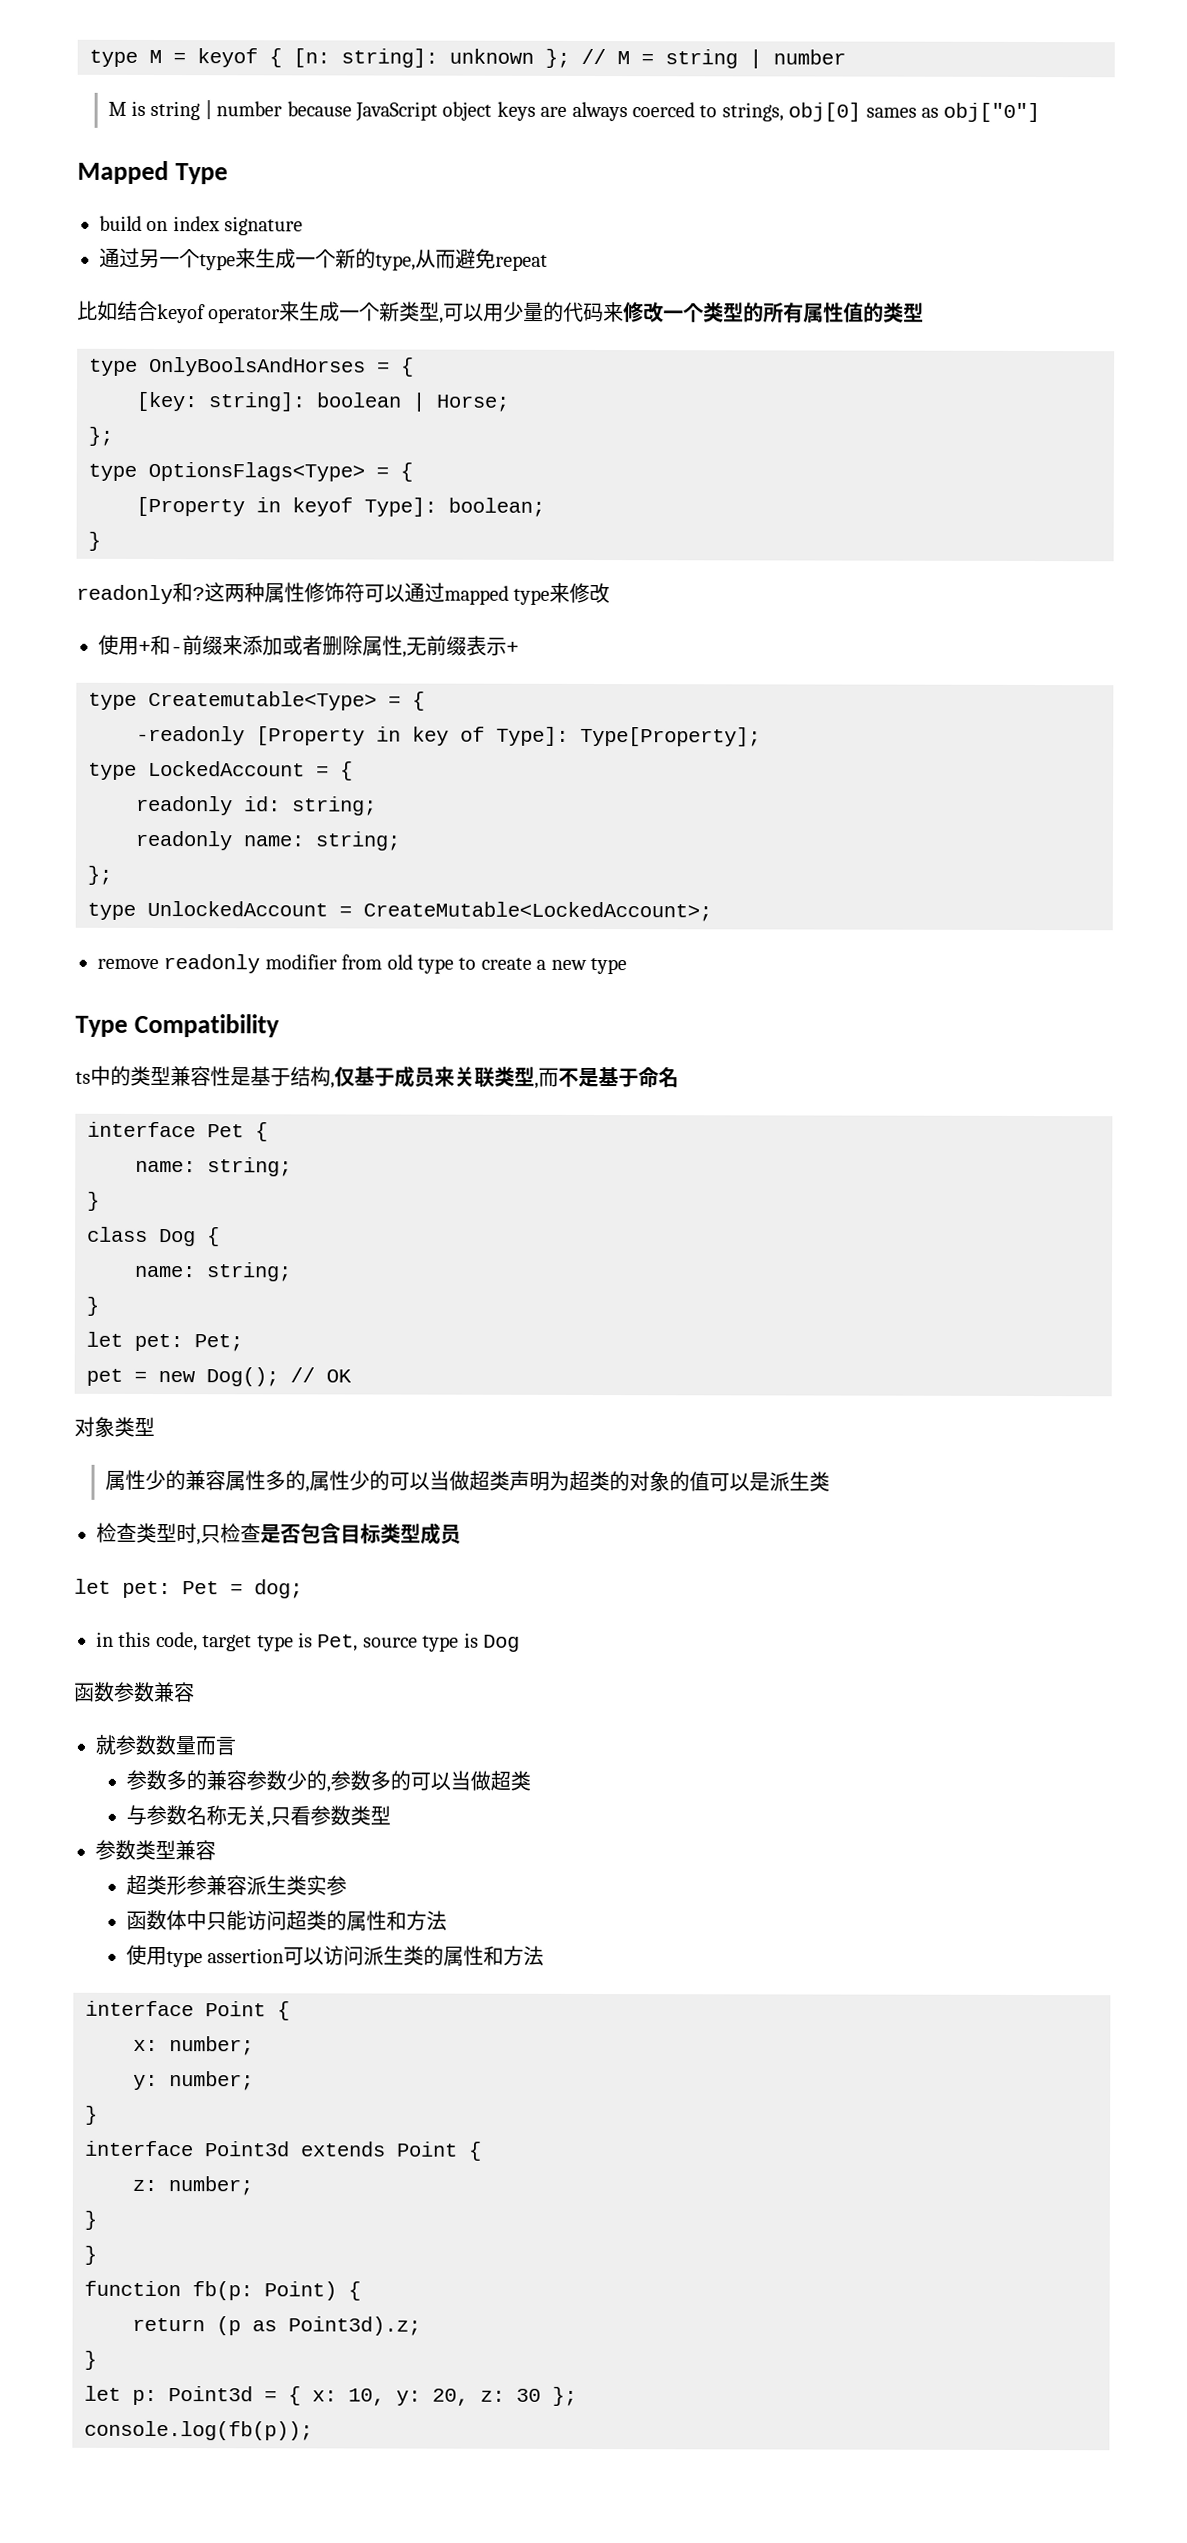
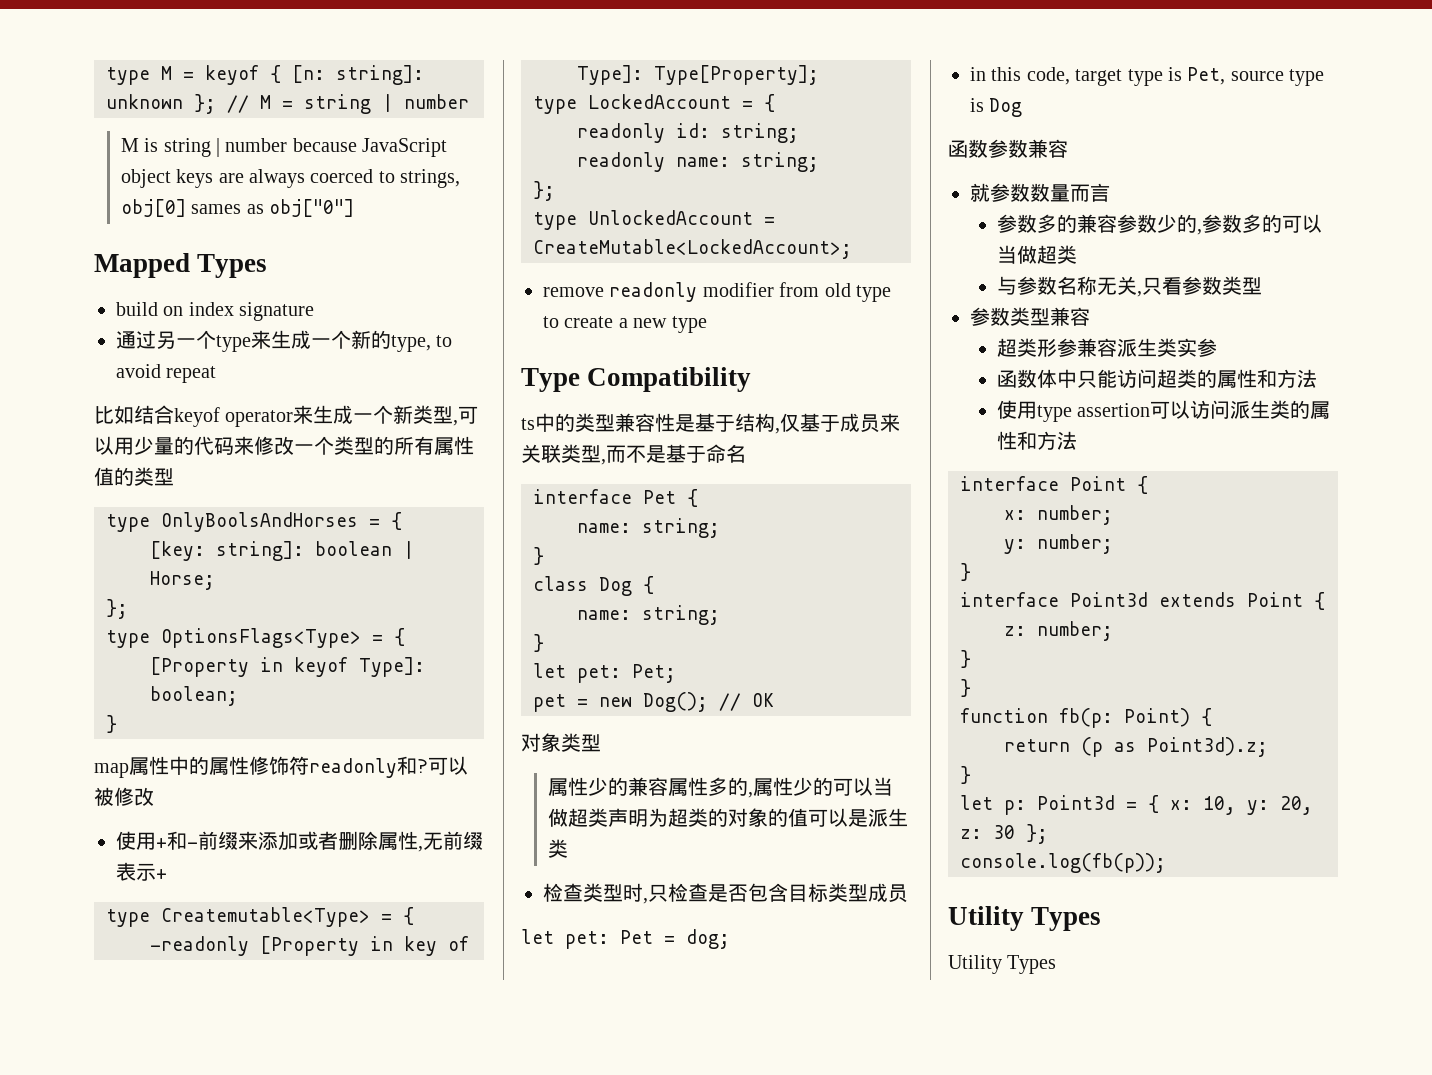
- Mapped Type
+ Mapped Types
- 通过另一个type来生成一个新的type,从而避免repeat
+ 通过另一个type来生成一个新的type, to avoid repeat
- readonly和?这两种属性修饰符可以通过mapped type来修改
+ map属性中的属性修饰符readonly和?可以被修改
  console.log(fb(p));
+ Utility Types
+ Utility Types

